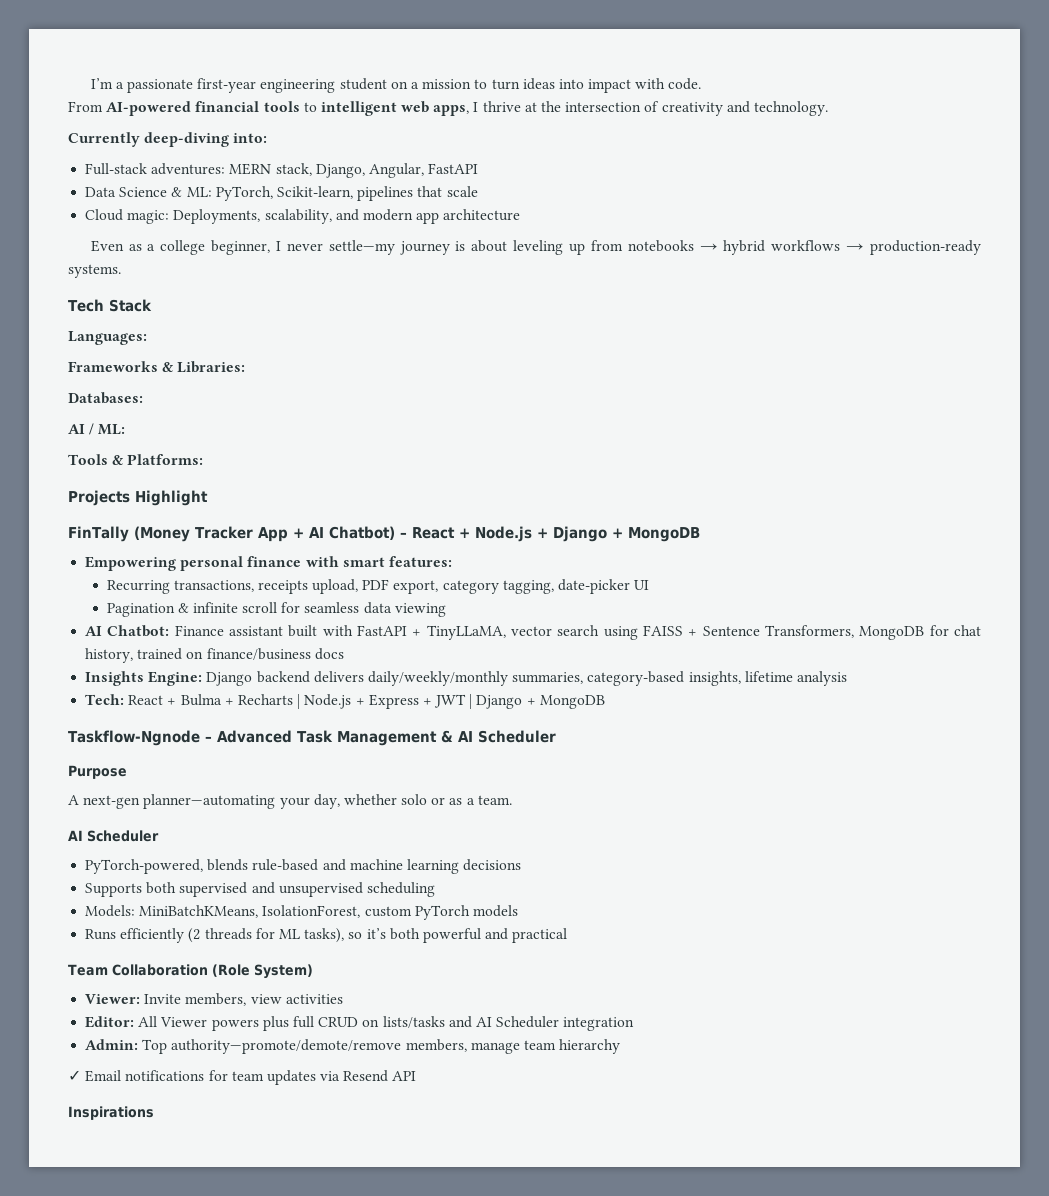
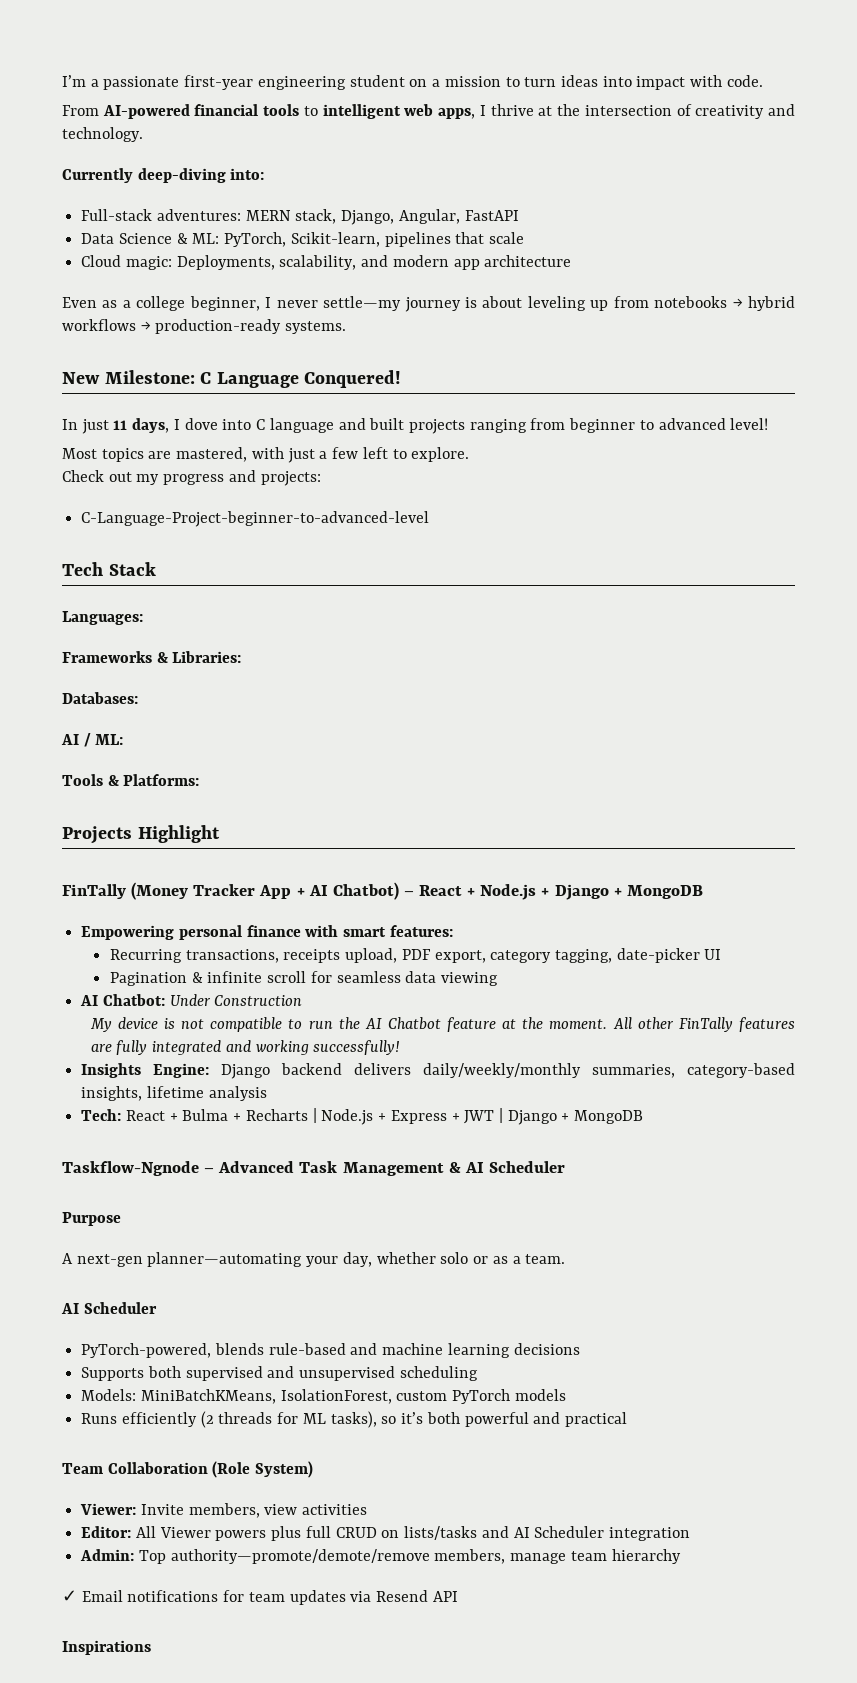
+ New Milestone: C Language Conquered!
+ In just 11 days, I dove into C language and built projects ranging from beginner to advanced level!
+ Most topics are mastered, with just a few left to explore.
+ Check out my progress and projects:
+ C-Language-Project-beginner-to-advanced-level
- AI Chatbot: Finance assistant built with FastAPI + TinyLLaMA, vector search using FAISS + Sentence Transformers, MongoDB for chat history, trained on finance/business docs
+ AI Chatbot: Under Construction
+ My device is not compatible to run the AI Chatbot feature at the moment. All other FinTally features are fully integrated and working successfully!

